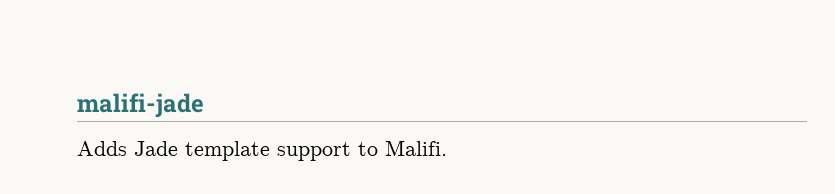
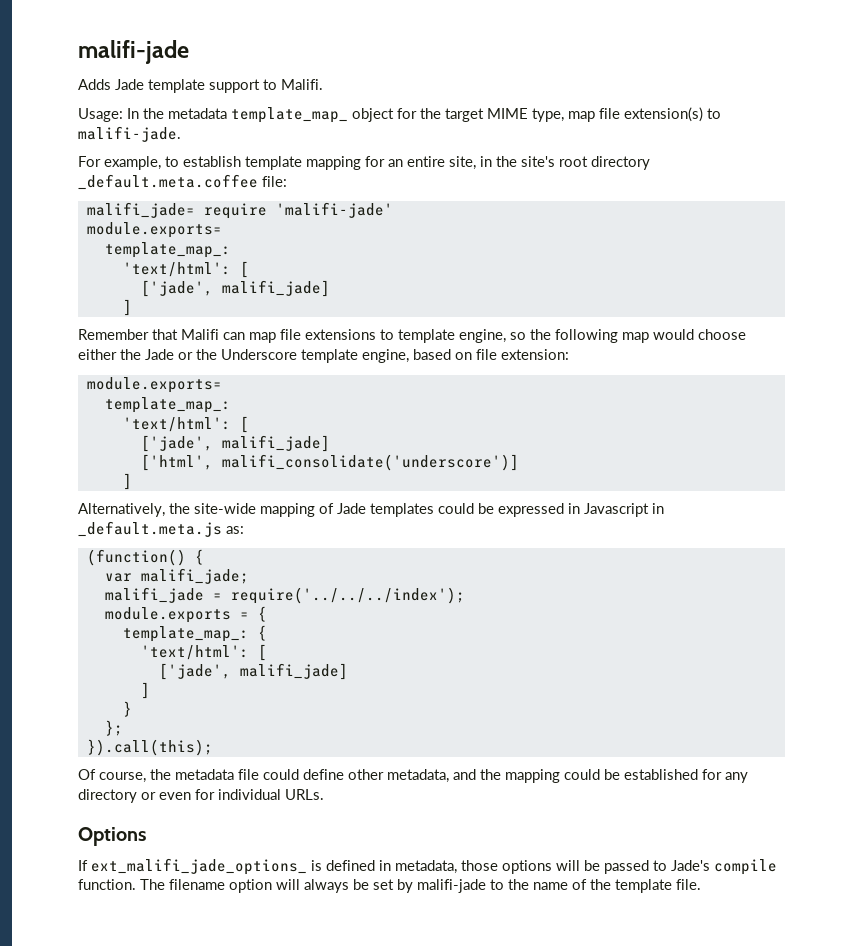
+ Usage: In the metadata template_map_ object for the target MIME type, map file extension(s) to malifi-jade.
+ For example, to establish template mapping for an entire site, in the site's root directory _default.meta.coffee file:
+ malifi_jade= require 'malifi-jade'
+ module.exports=
+ template_map_:
+ 'text/html': [
+ ['jade', malifi_jade]
+ ]
+ Remember that Malifi can map file extensions to template engine, so the following map would choose either the Jade or the Underscore template engine, based on file extension:
+ module.exports=
+ template_map_:
+ 'text/html': [
+ ['jade', malifi_jade]
+ ['html', malifi_consolidate('underscore')]
+ ]
+ Alternatively, the site-wide mapping of Jade templates could be expressed in Javascript in _default.meta.js as:
+ (function() {
+ var malifi_jade;
+ malifi_jade = require('../../../index');
+ module.exports = {
+ template_map_: {
+ 'text/html': [
+ ['jade', malifi_jade]
+ ]
+ }
+ };
+ }).call(this);
+ Of course, the metadata file could define other metadata, and the mapping could be established for any directory or even for individual URLs.
+ Options
+ If ext_malifi_jade_options_ is defined in metadata, those options will be passed to Jade's compile function. The filename option will always be set by malifi-jade to the name of the template file.

